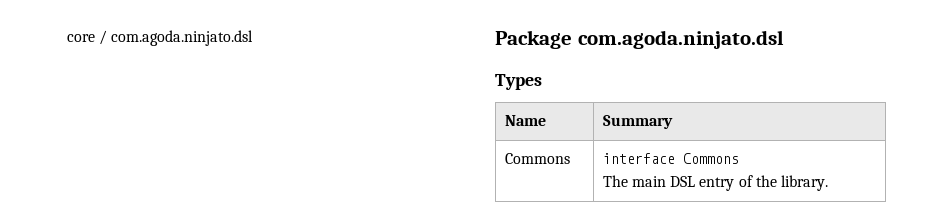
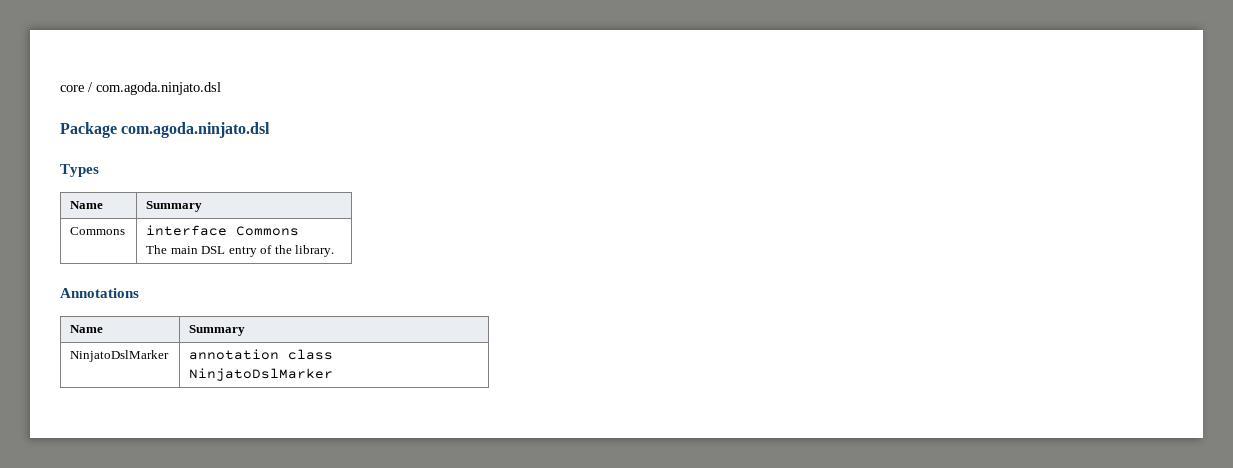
+ Annotations
+ Name | Summary
+ NinjatoDslMarker | annotation class NinjatoDslMarker

